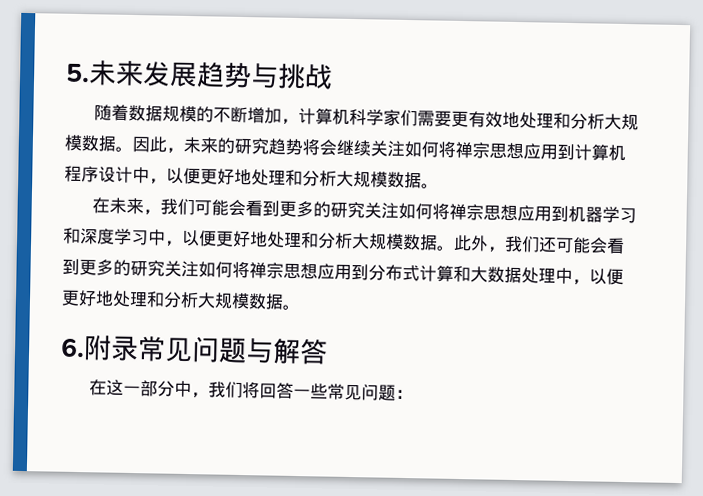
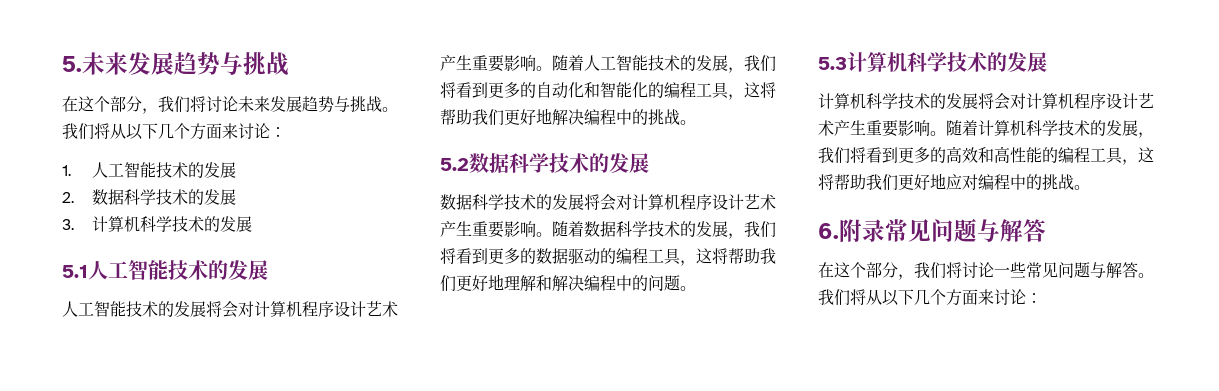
- 随着数据规模的不断增加，计算机科学家们需要更有效地处理和分析大规模数据。因此，未来的研究趋势将会继续关注如何将禅宗思想应用到计算机程序设计中，以便更好地处理和分析大规模数据。
- 在未来，我们可能会看到更多的研究关注如何将禅宗思想应用到机器学习和深度学习中，以便更好地处理和分析大规模数据。此外，我们还可能会看到更多的研究关注如何将禅宗思想应用到分布式计算和大数据处理中，以便更好地处理和分析大规模数据。
+ 在这个部分，我们将讨论未来发展趋势与挑战。我们将从以下几个方面来讨论：
+ 1.人工智能技术的发展
+ 2.数据科学技术的发展
+ 3.计算机科学技术的发展
+ 5.1人工智能技术的发展
+ 人工智能技术的发展将会对计算机程序设计艺术产生重要影响。随着人工智能技术的发展，我们将看到更多的自动化和智能化的编程工具，这将帮助我们更好地解决编程中的挑战。
+ 5.2数据科学技术的发展
+ 数据科学技术的发展将会对计算机程序设计艺术产生重要影响。随着数据科学技术的发展，我们将看到更多的数据驱动的编程工具，这将帮助我们更好地理解和解决编程中的问题。
+ 5.3计算机科学技术的发展
+ 计算机科学技术的发展将会对计算机程序设计艺术产生重要影响。随着计算机科学技术的发展，我们将看到更多的高效和高性能的编程工具，这将帮助我们更好地应对编程中的挑战。
- 在这一部分中，我们将回答一些常见问题：
+ 在这个部分，我们将讨论一些常见问题与解答。我们将从以下几个方面来讨论：

